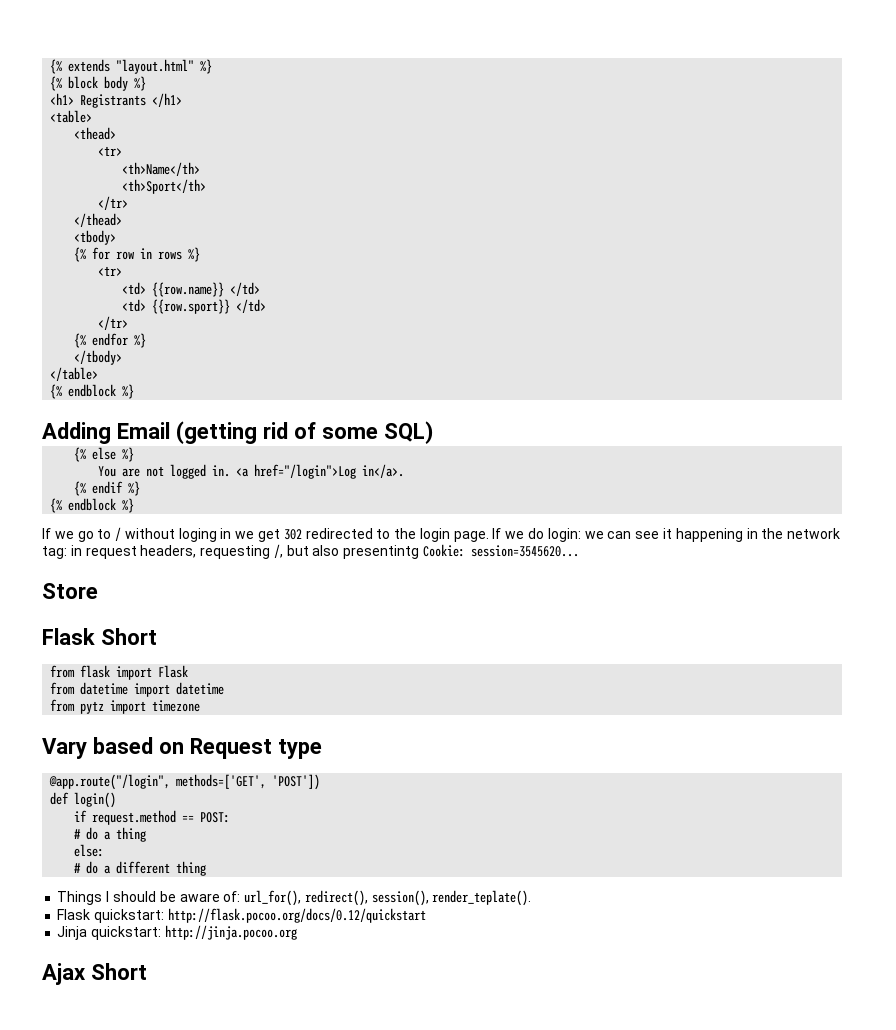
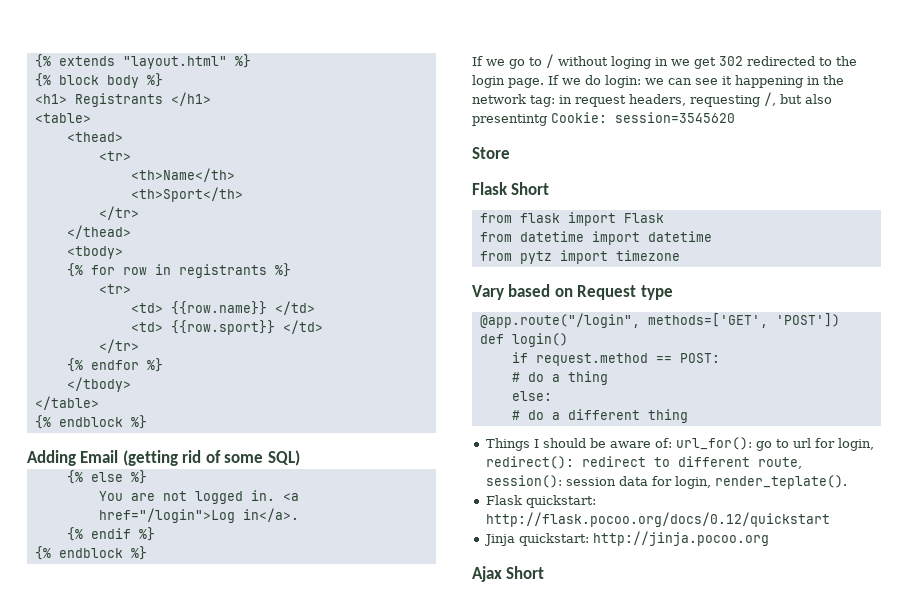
- {% for row in rows %}
+ {% for row in registrants %}
- If we do login: we can see it happening in the network tag: in request headers, requesting /, but also presentintg Cookie: session=3545620...
+ If we do login: we can see it happening in the network tag: in request headers, requesting /, but also presentintg Cookie: session=3545620
- Things I should be aware of: url_for(), redirect(), session(), render_teplate().
+ Things I should be aware of: url_for(): go to url for login, redirect(): redirect to different route, session(): session data for login, render_teplate().

